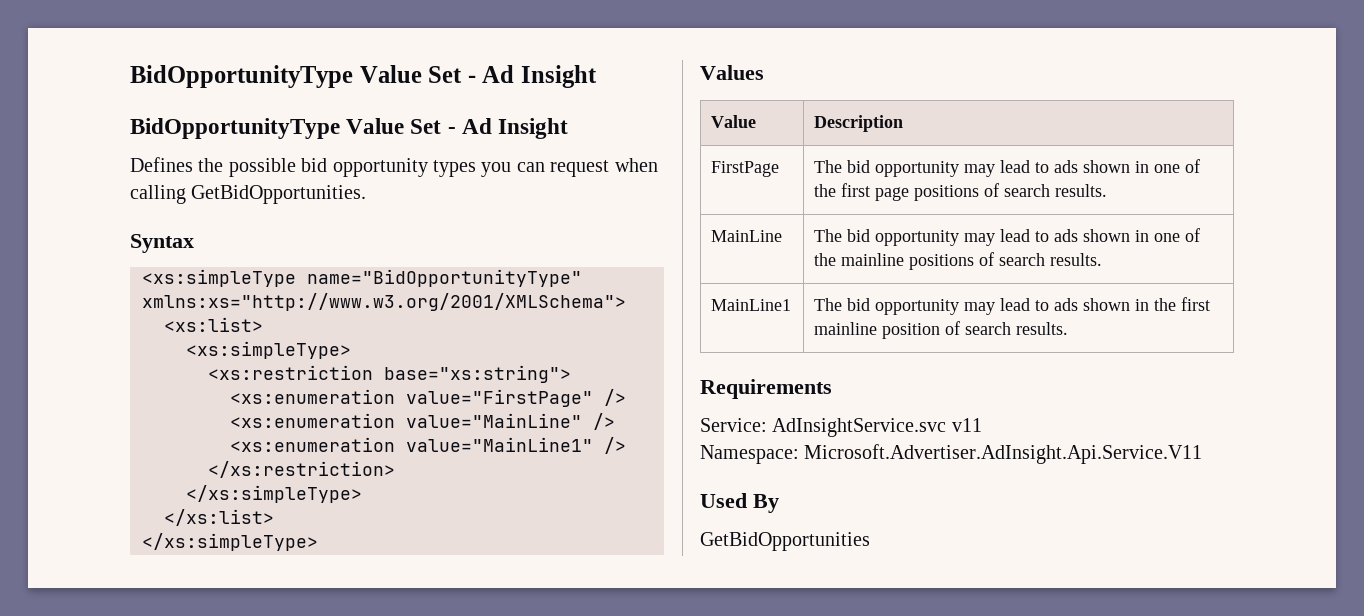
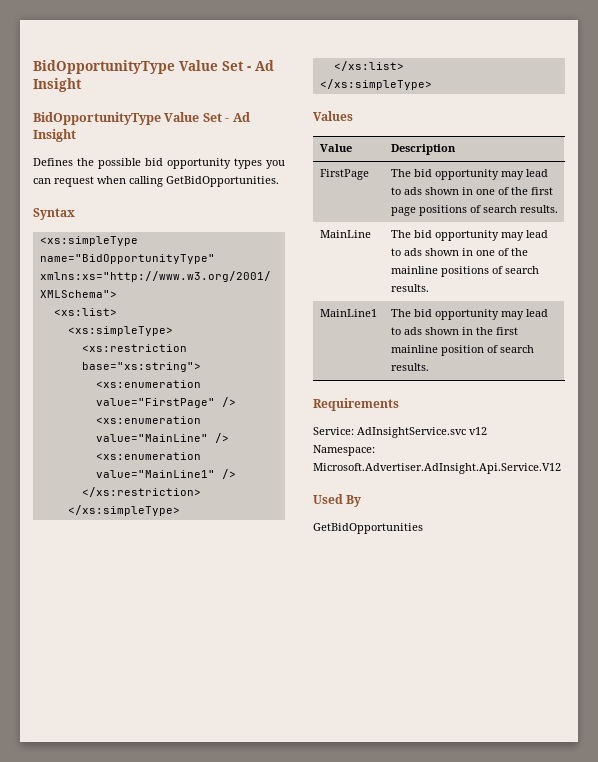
- Service: AdInsightService.svc v11
+ Service: AdInsightService.svc v12
- Namespace: Microsoft.Advertiser.AdInsight.Api.Service.V11
+ Namespace: Microsoft.Advertiser.AdInsight.Api.Service.V12

